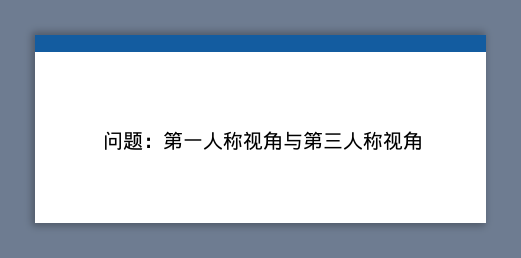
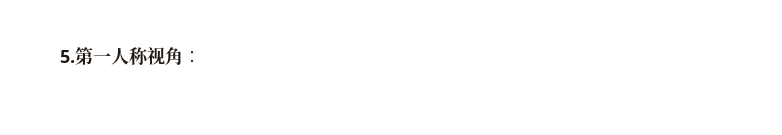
- 问题：第一人称视角与第三人称视角
+ 5.第一人称视角：

